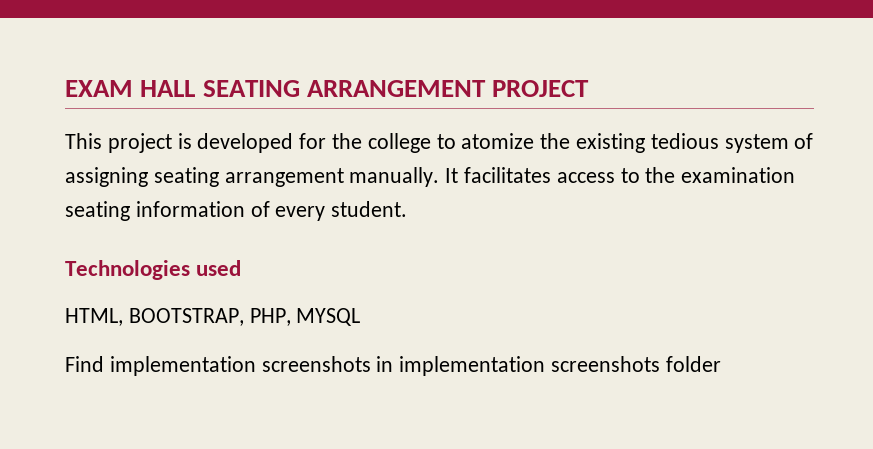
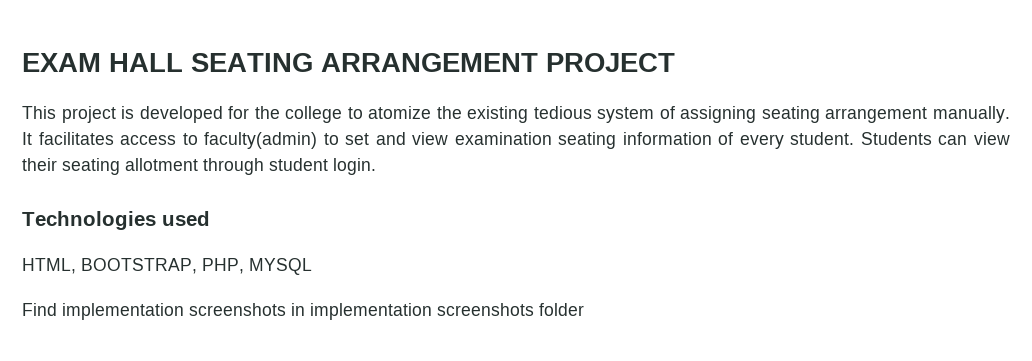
- It facilitates access to the examination seating information of every student.
+ It facilitates access to faculty(admin) to set and view examination seating information of every student. Students can view their seating allotment through student login.

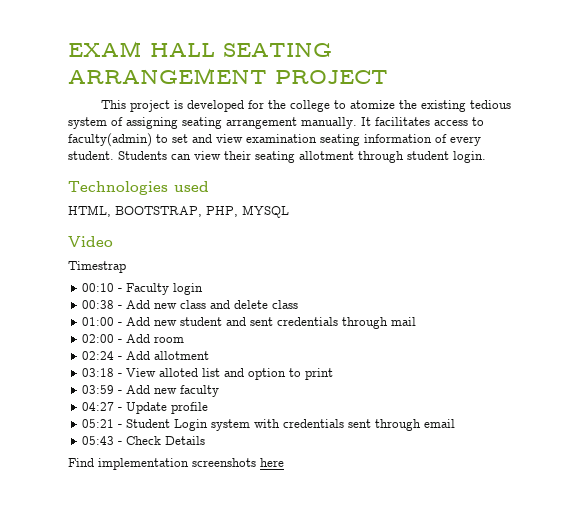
+ Video
+ Timestrap
+ 00:10 - Faculty login
+ 00:38 - Add new class and delete class
+ 01:00 - Add new student and sent credentials through mail
+ 02:00 - Add room
+ 02:24 - Add allotment
+ 03:18 - View alloted list and option to print
+ 03:59 - Add new faculty
+ 04:27 - Update profile
+ 05:21 - Student Login system with credentials sent through email
+ 05:43 - Check Details
- Find implementation screenshots in implementation screenshots folder
+ Find implementation screenshots here

